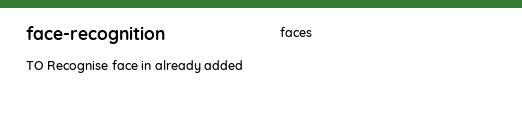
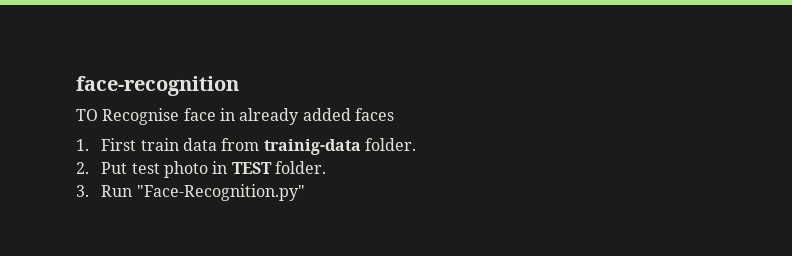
+ 1. First train data from trainig-data folder.
+ 2. Put test photo in TEST folder.
+ 3. Run "Face-Recognition.py"

